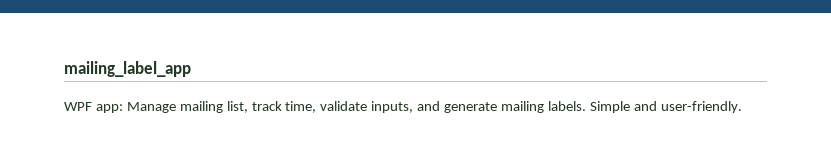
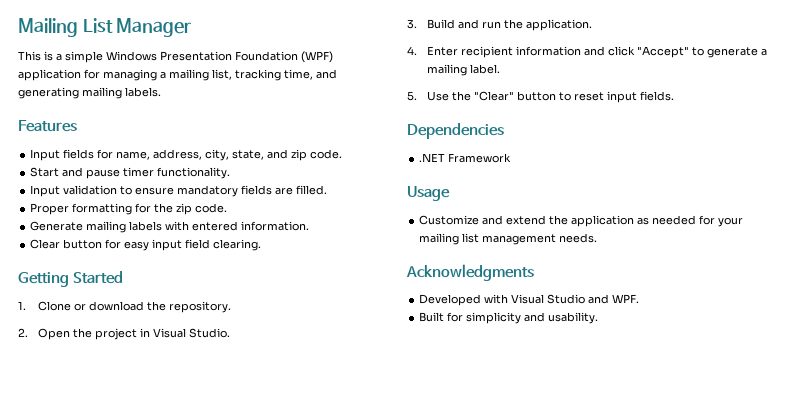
- mailing_label_app
- WPF app: Manage mailing list, track time, validate inputs, and generate mailing labels. Simple and user-friendly.
+ Mailing List Manager
+ This is a simple Windows Presentation Foundation (WPF) application for managing a mailing list, tracking time, and generating mailing labels.
+ Features
+ Input fields for name, address, city, state, and zip code.
+ Start and pause timer functionality.
+ Input validation to ensure mandatory fields are filled.
+ Proper formatting for the zip code.
+ Generate mailing labels with entered information.
+ Clear button for easy input field clearing.
+ Getting Started
+ 1. Clone or download the repository.
+ 2. Open the project in Visual Studio.
+ 3. Build and run the application.
+ 4. Enter recipient information and click "Accept" to generate a mailing label.
+ 5. Use the "Clear" button to reset input fields.
+ Dependencies
+ .NET Framework
+ Usage
+ Customize and extend the application as needed for your mailing list management needs.
+ Acknowledgments
+ Developed with Visual Studio and WPF.
+ Built for simplicity and usability.

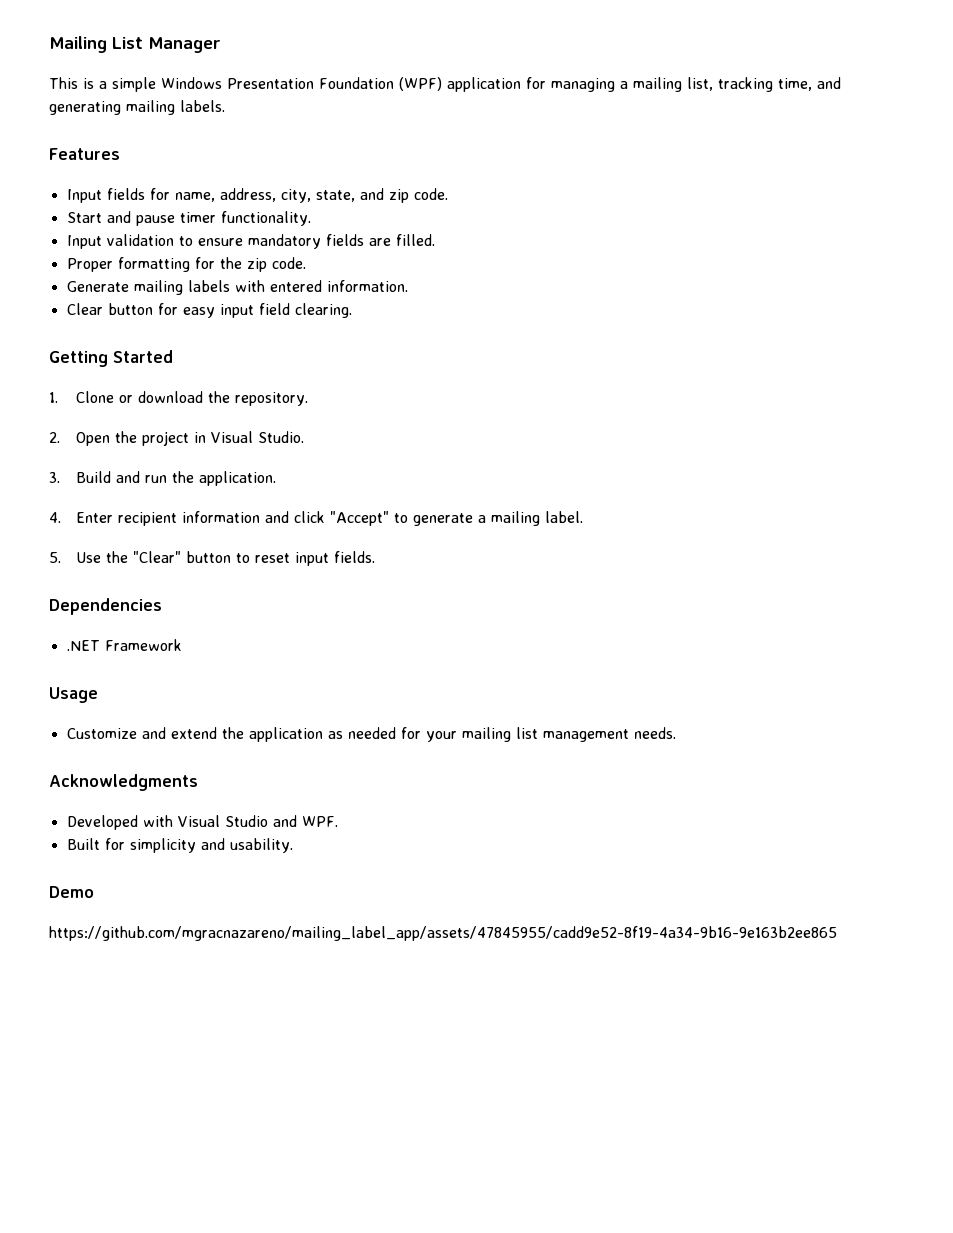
+ Demo
+ https://github.com/mgracnazareno/mailing_label_app/assets/47845955/cadd9e52-8f19-4a34-9b16-9e163b2ee865

